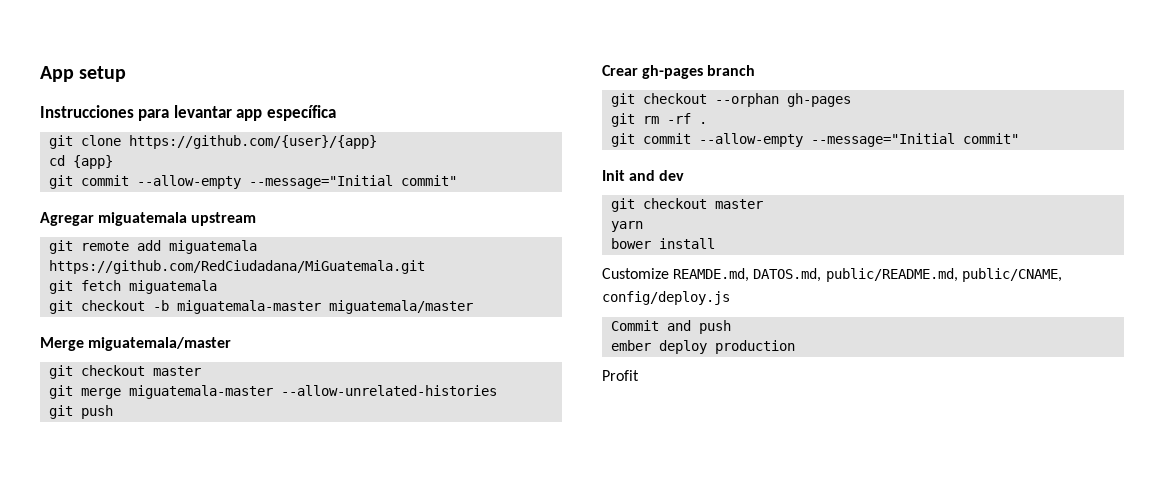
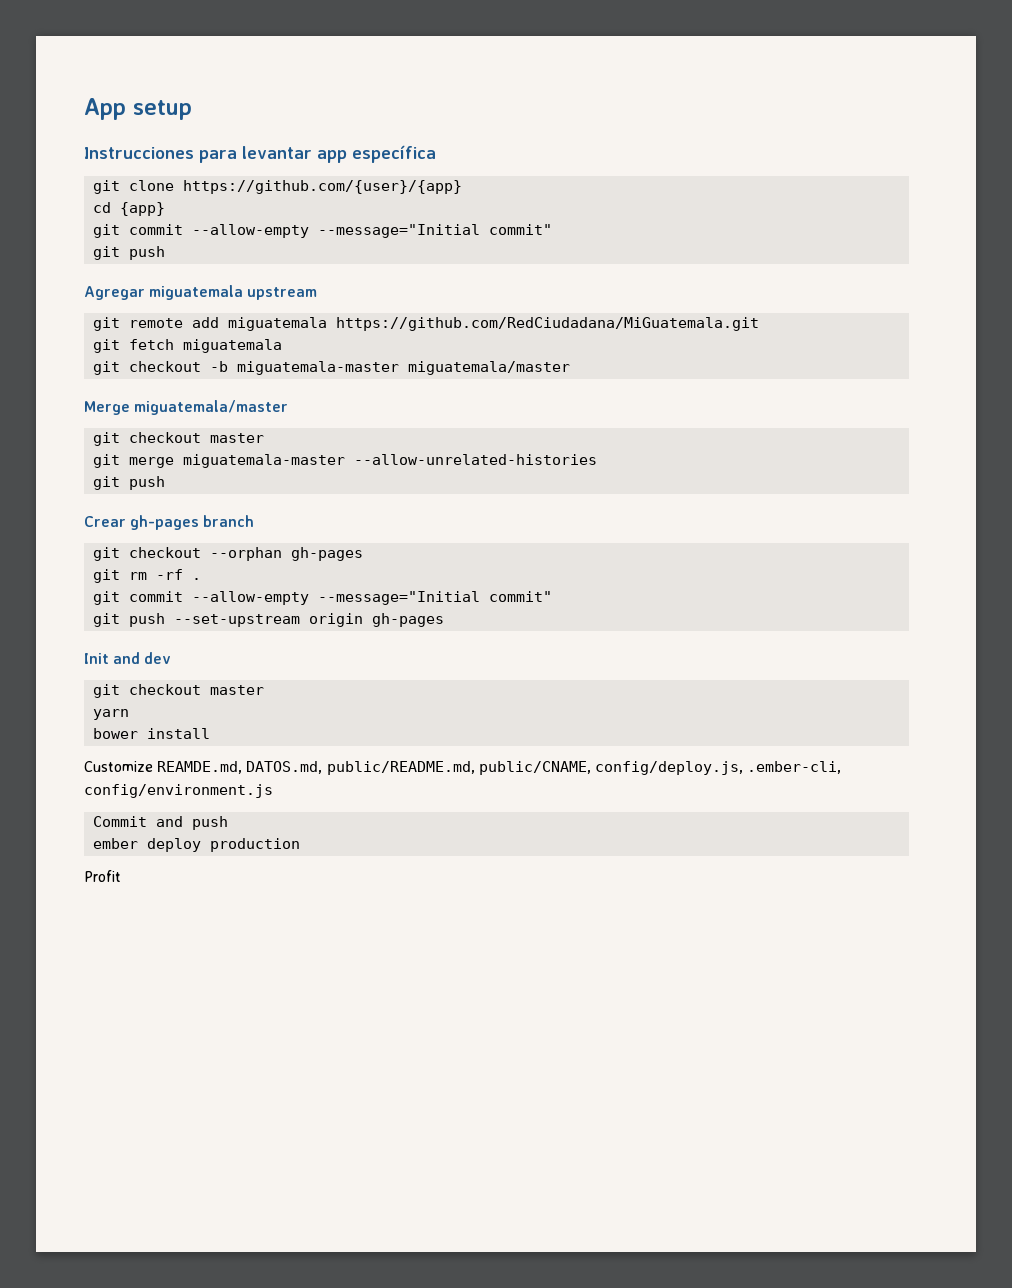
  cd {app}
  git commit --allow-empty --message="Initial commit"
+ git push
+ git push --set-upstream origin gh-pages
- Customize REAMDE.md, DATOS.md, public/README.md, public/CNAME, config/deploy.js
+ Customize REAMDE.md, DATOS.md, public/README.md, public/CNAME, config/deploy.js, .ember-cli, config/environment.js

